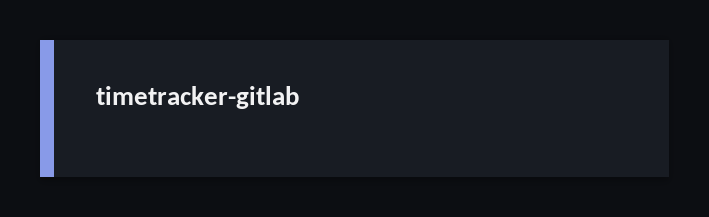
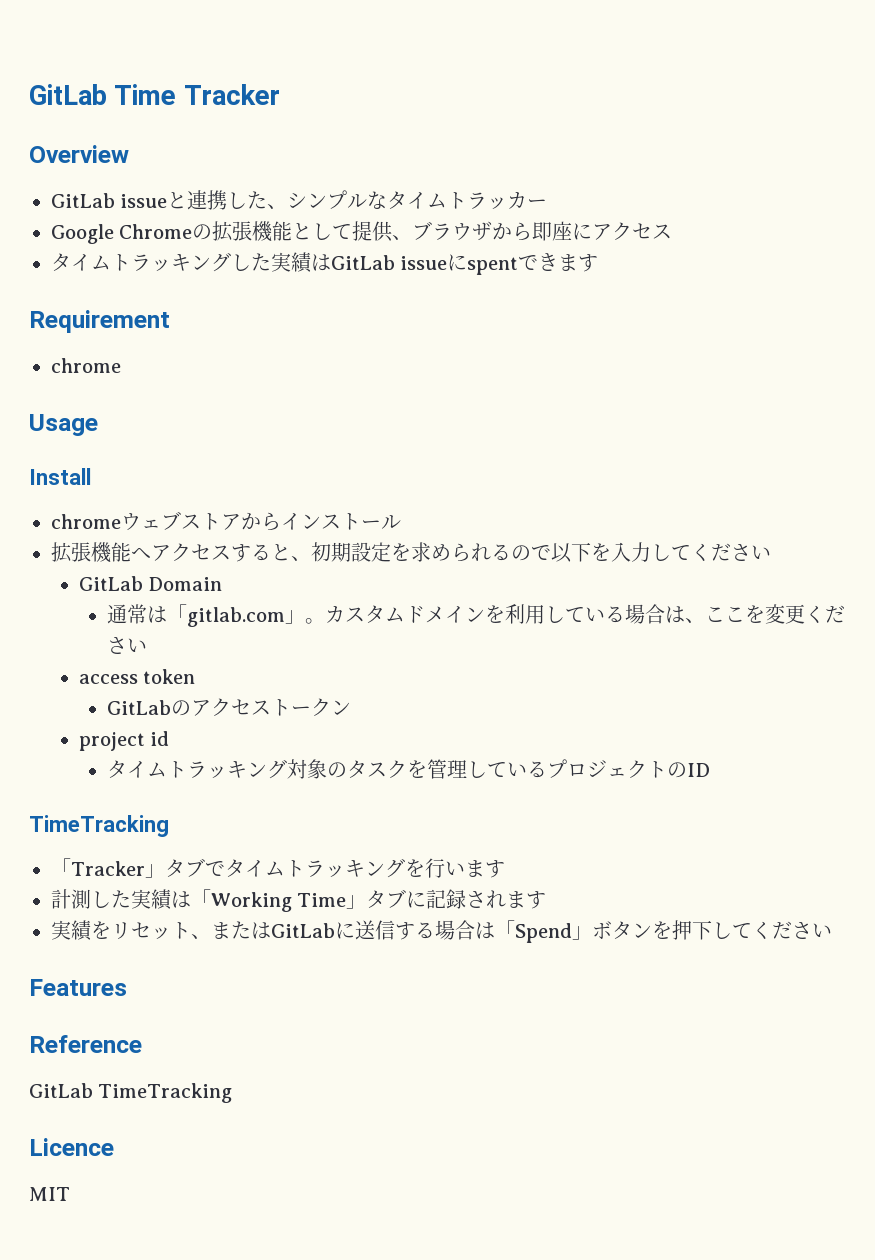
- timetracker-gitlab
+ GitLab Time Tracker
+ Overview
+ GitLab issueと連携した、シンプルなタイムトラッカー
+ Google Chromeの拡張機能として提供、ブラウザから即座にアクセス
+ タイムトラッキングした実績はGitLab issueにspentできます
+ Requirement
+ chrome
+ Usage
+ Install
+ chromeウェブストアからインストール
+ 拡張機能へアクセスすると、初期設定を求められるので以下を入力してください
+ GitLab Domain
+ 通常は「gitlab.com」。カスタムドメインを利用している場合は、ここを変更ください
+ access token
+ GitLabのアクセストークン
+ project id
+ タイムトラッキング対象のタスクを管理しているプロジェクトのID
+ TimeTracking
+ 「Tracker」タブでタイムトラッキングを行います
+ 計測した実績は「Working Time」タブに記録されます
+ 実績をリセット、またはGitLabに送信する場合は「Spend」ボタンを押下してください
+ Features
+ Reference
+ GitLab TimeTracking
+ Licence
+ MIT

